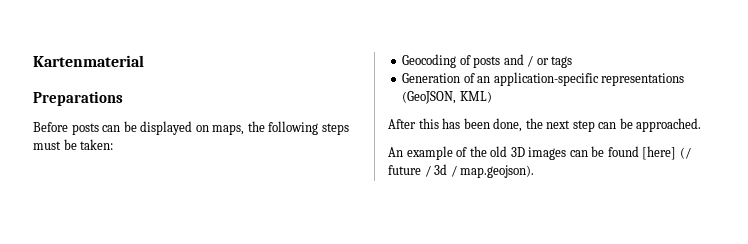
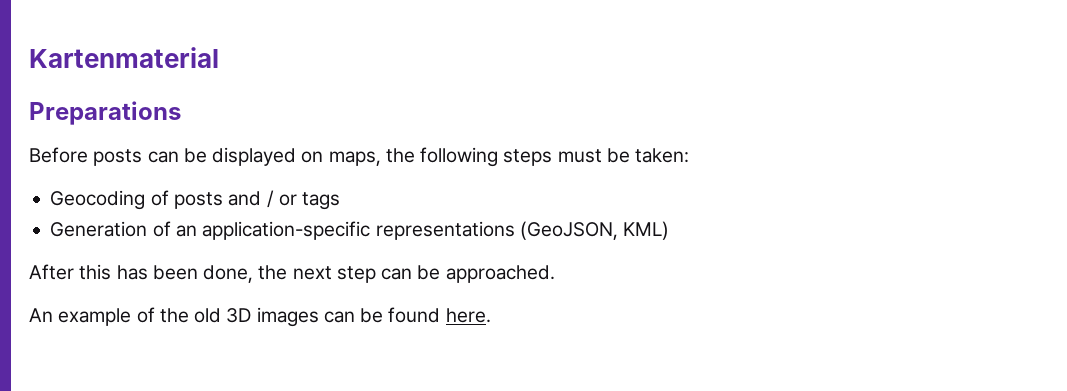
- An example of the old 3D images can be found [here] (/ future / 3d / map.geojson).
+ An example of the old 3D images can be found here.

